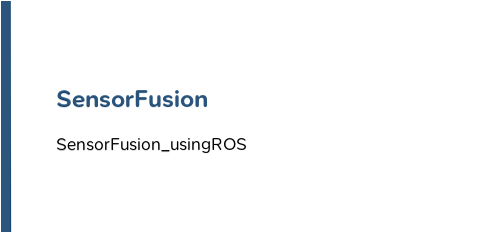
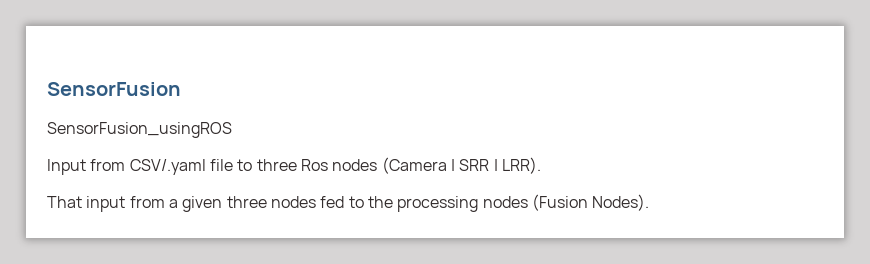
+ Input from CSV/.yaml file to three Ros nodes (Camera | SRR | LRR).
+ That input from a given three nodes fed to the processing nodes (Fusion Nodes).

